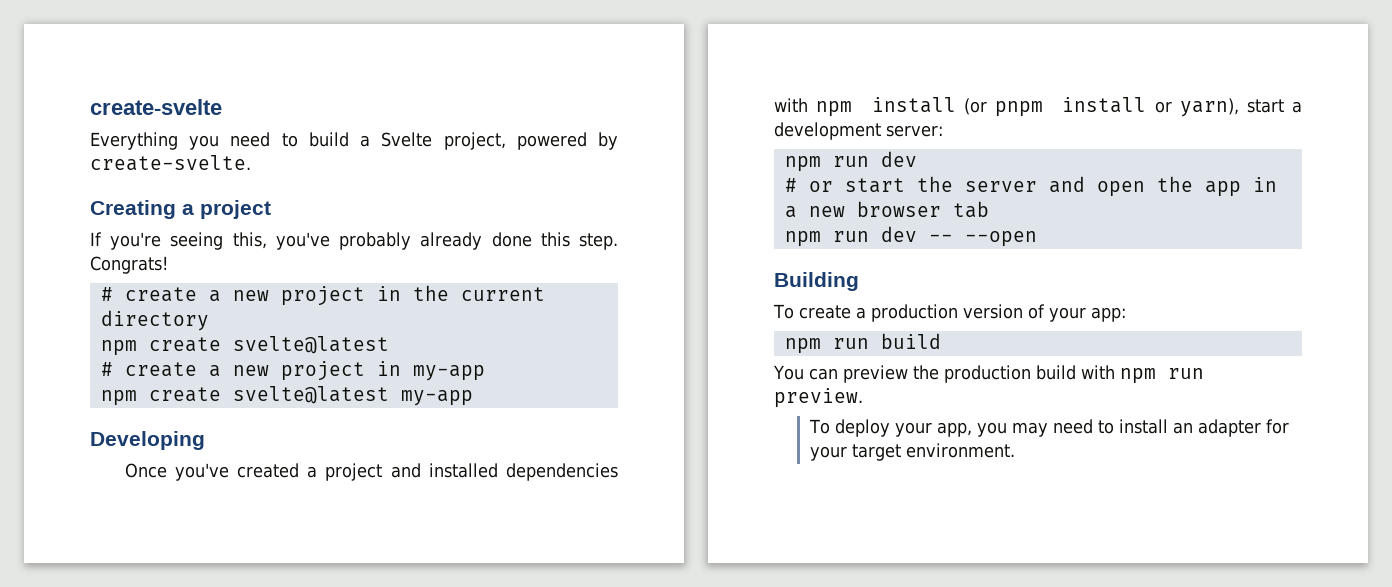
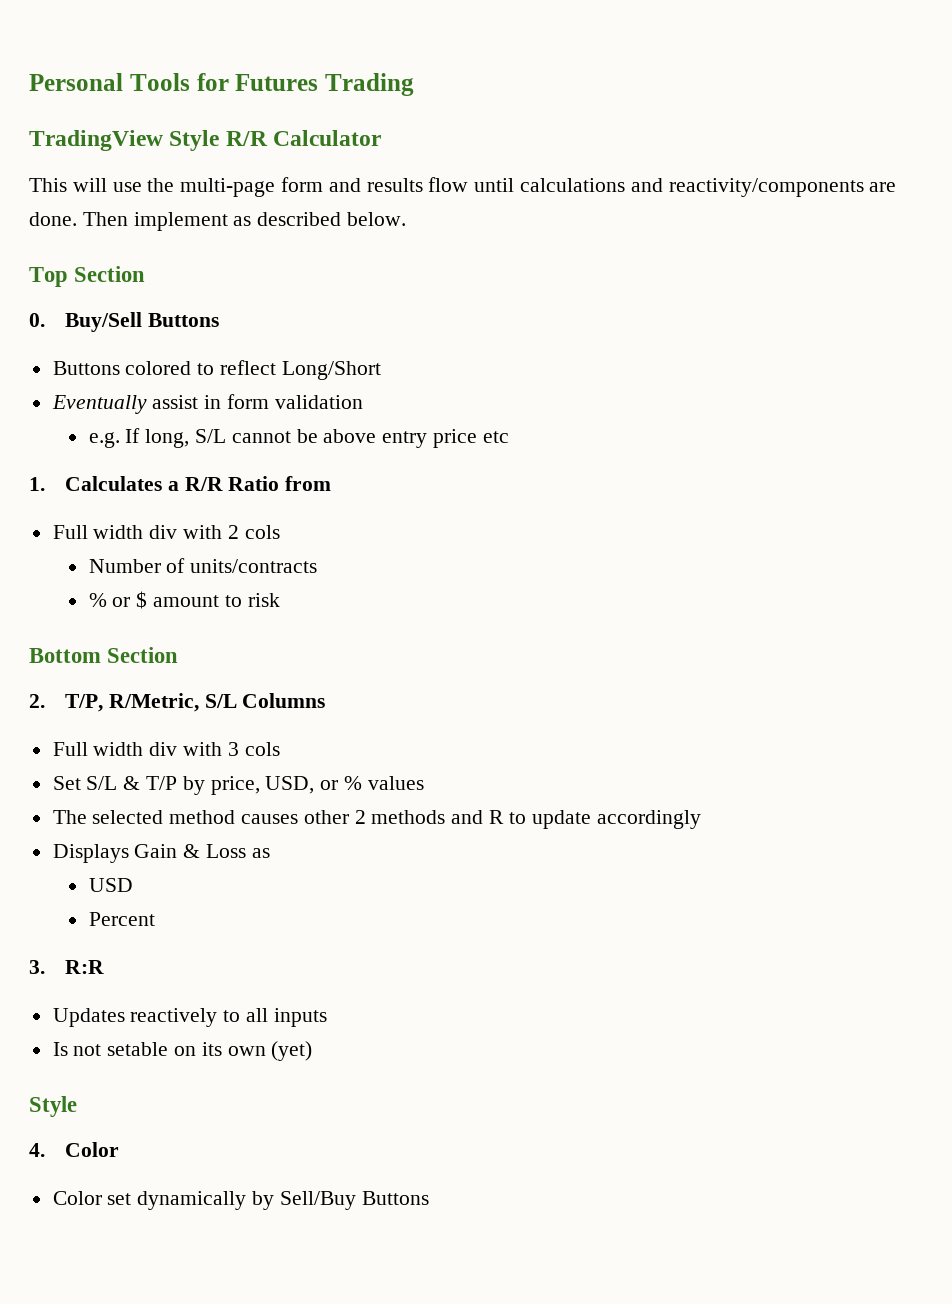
- create-svelte
- Everything you need to build a Svelte project, powered by create-svelte.
- Creating a project
- If you're seeing this, you've probably already done this step. Congrats!
- # create a new project in the current directory
- npm create svelte@latest
- # create a new project in my-app
- npm create svelte@latest my-app
- Developing
- Once you've created a project and installed dependencies with npm install (or pnpm install or yarn), start a development server:
- npm run dev
- # or start the server and open the app in a new browser tab
- npm run dev -- --open
- Building
- To create a production version of your app:
- npm run build
- You can preview the production build with npm run preview.
- To deploy your app, you may need to install an adapter for your target environment.
+ Personal Tools for Futures Trading
+ TradingView Style R/R Calculator
+ This will use the multi-page form and results flow until calculations and reactivity/components are done. Then implement as described below.
+ Top Section
+ 0. Buy/Sell Buttons
+ Buttons colored to reflect Long/Short
+ Eventually assist in form validation
+ e.g. If long, S/L cannot be above entry price etc
+ 1. Calculates a R/R Ratio from
+ Full width div with 2 cols
+ Number of units/contracts
+ % or $ amount to risk
+ Bottom Section
+ 2. T/P, R/Metric, S/L Columns
+ Full width div with 3 cols
+ Set S/L & T/P by price, USD, or % values
+ The selected method causes other 2 methods and R to update accordingly
+ Displays Gain & Loss as
+ USD
+ Percent
+ 3. R:R
+ Updates reactively to all inputs
+ Is not setable on its own (yet)
+ Style
+ 4. Color
+ Color set dynamically by Sell/Buy Buttons

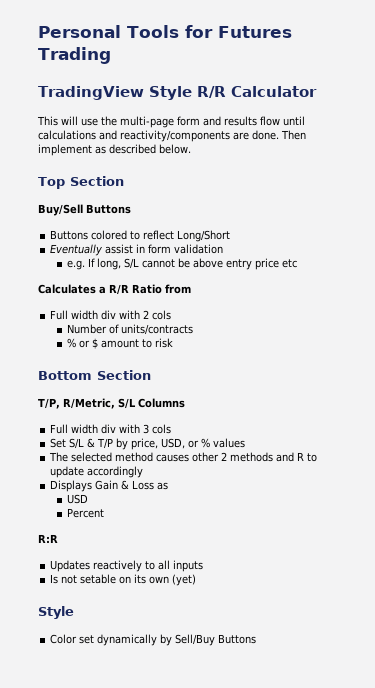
- 0. Buy/Sell Buttons
+ Buy/Sell Buttons
- 1. Calculates a R/R Ratio from
+ Calculates a R/R Ratio from
- 2. T/P, R/Metric, S/L Columns
+ T/P, R/Metric, S/L Columns
- 3. R:R
+ R:R
- 4. Color

